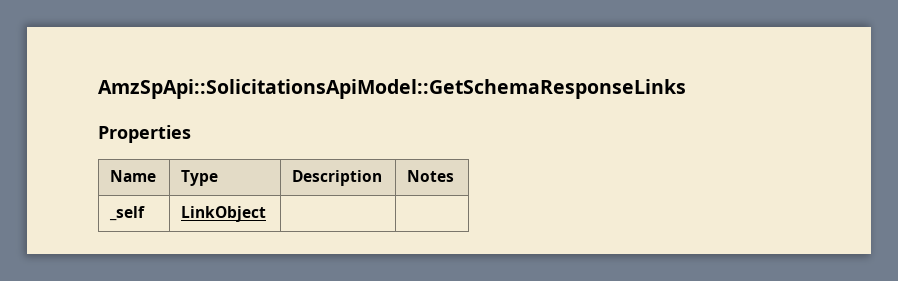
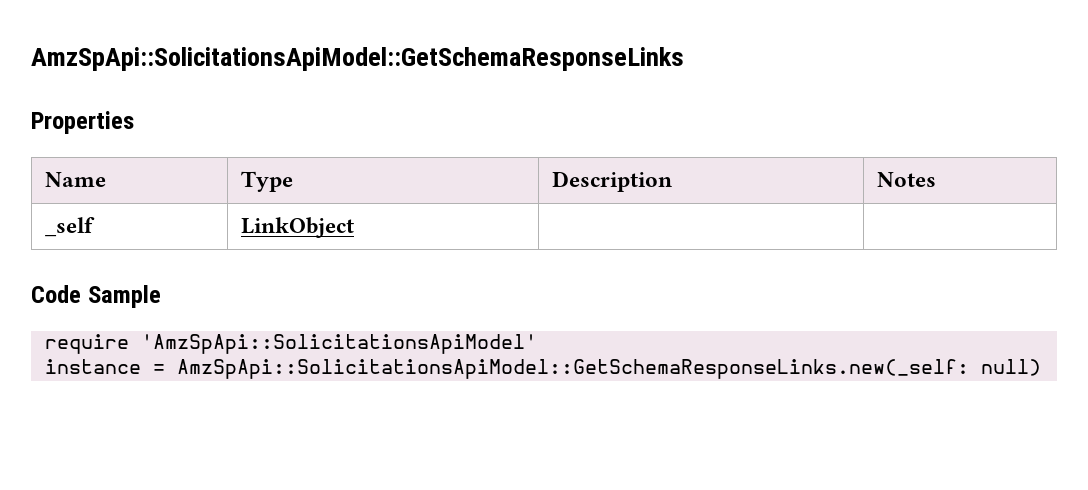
+ Code Sample
+ require 'AmzSpApi::SolicitationsApiModel'
+ instance = AmzSpApi::SolicitationsApiModel::GetSchemaResponseLinks.new(_self: null)

